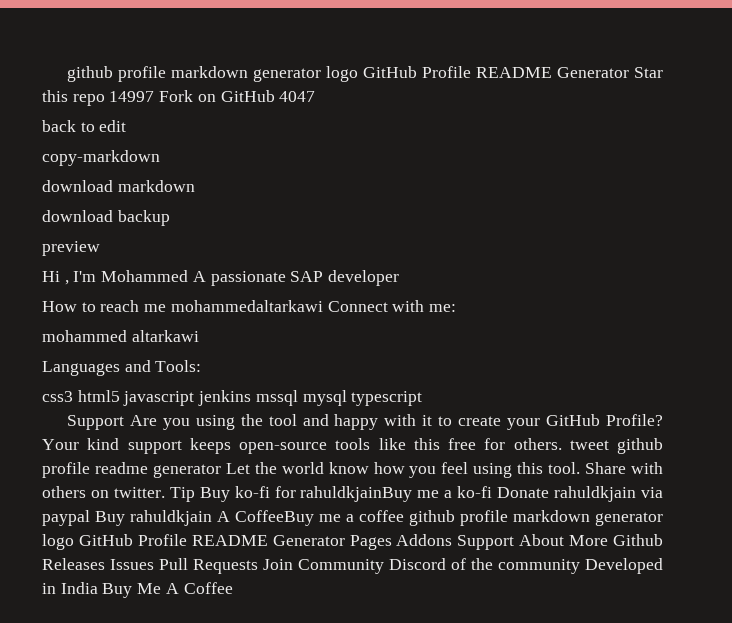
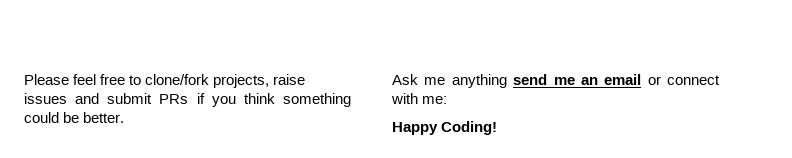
- github profile markdown generator logo GitHub Profile README Generator Star this repo 14997 Fork on GitHub 4047
- back to edit
- copy-markdown
- download markdown
- download backup
- preview
- Hi , I'm Mohammed A passionate SAP developer
- How to reach me mohammedaltarkawi Connect with me:
- mohammed altarkawi
- Languages and Tools:
- css3 html5 javascript jenkins mssql mysql typescript
- Support Are you using the tool and happy with it to create your GitHub Profile? Your kind support keeps open-source tools like this free for others. tweet github profile readme generator Let the world know how you feel using this tool. Share with others on twitter. Tip Buy ko-fi for rahuldkjainBuy me a ko-fi Donate rahuldkjain via paypal Buy rahuldkjain A CoffeeBuy me a coffee github profile markdown generator logo GitHub Profile README Generator Pages Addons Support About More Github Releases Issues Pull Requests Join Community Discord of the community Developed in India Buy Me A Coffee
+ Please feel free to clone/fork projects, raise issues and submit PRs if you think something could be better.
+ Ask me anything send me an email or connect with me:
+ Happy Coding!

